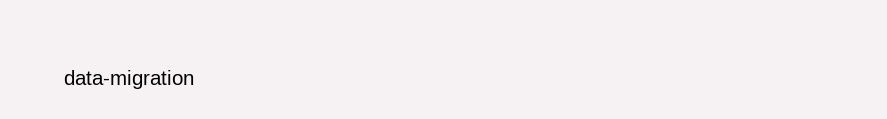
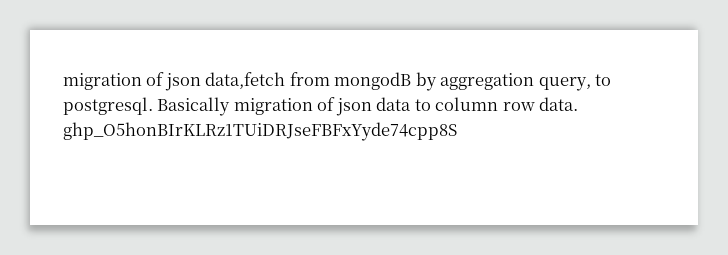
- data-migration
+ migration of json data,fetch from mongodB by aggregation query, to postgresql. Basically migration of json data to column row data. 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

